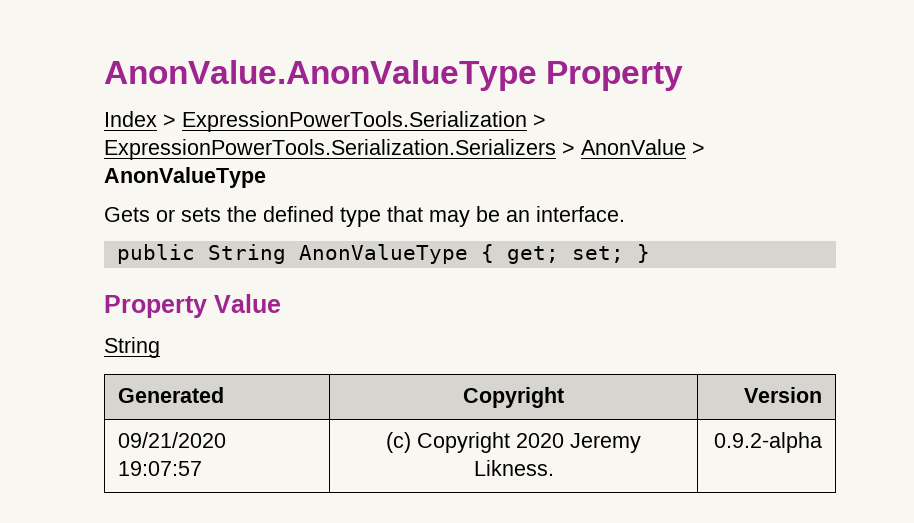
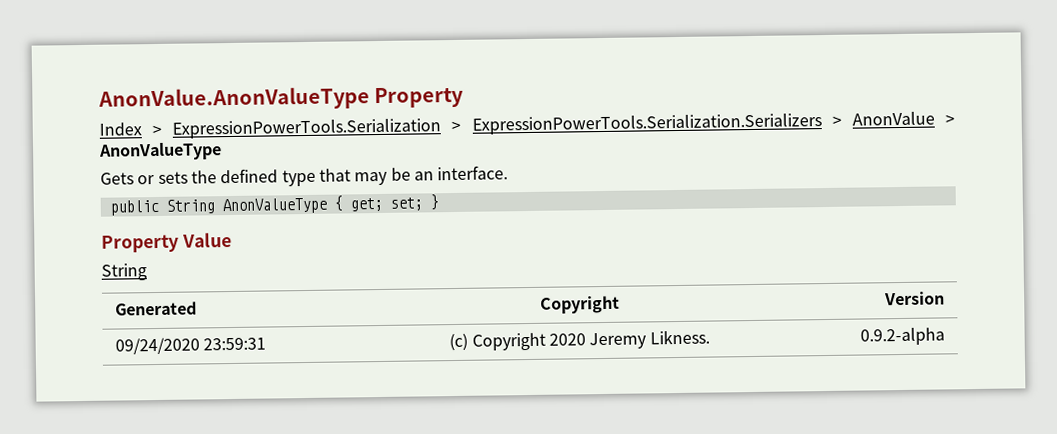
- 09/21/2020 19:07:57 | (c) Copyright 2020 Jeremy Likness. | 0.9.2-alpha
+ 09/24/2020 23:59:31 | (c) Copyright 2020 Jeremy Likness. | 0.9.2-alpha

